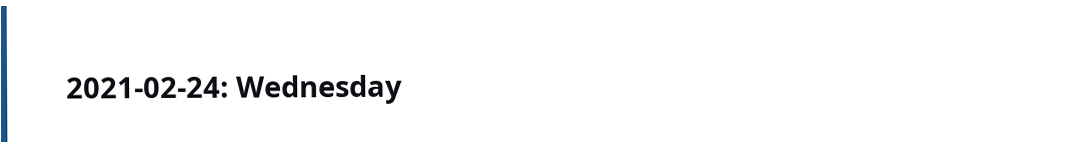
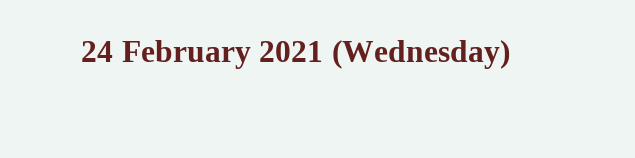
- 2021-02-24: Wednesday
+ 24 February 2021 (Wednesday)

